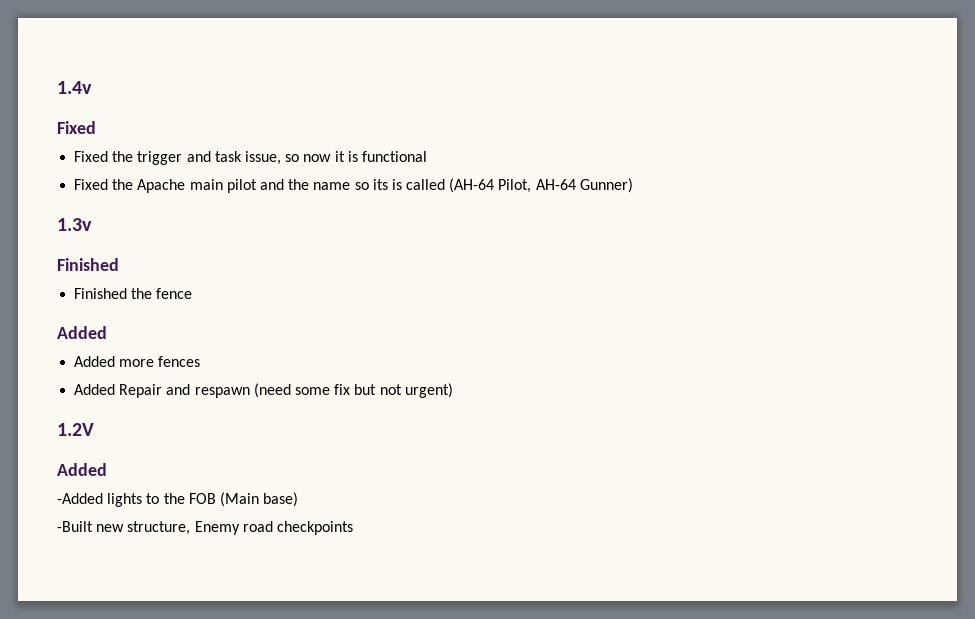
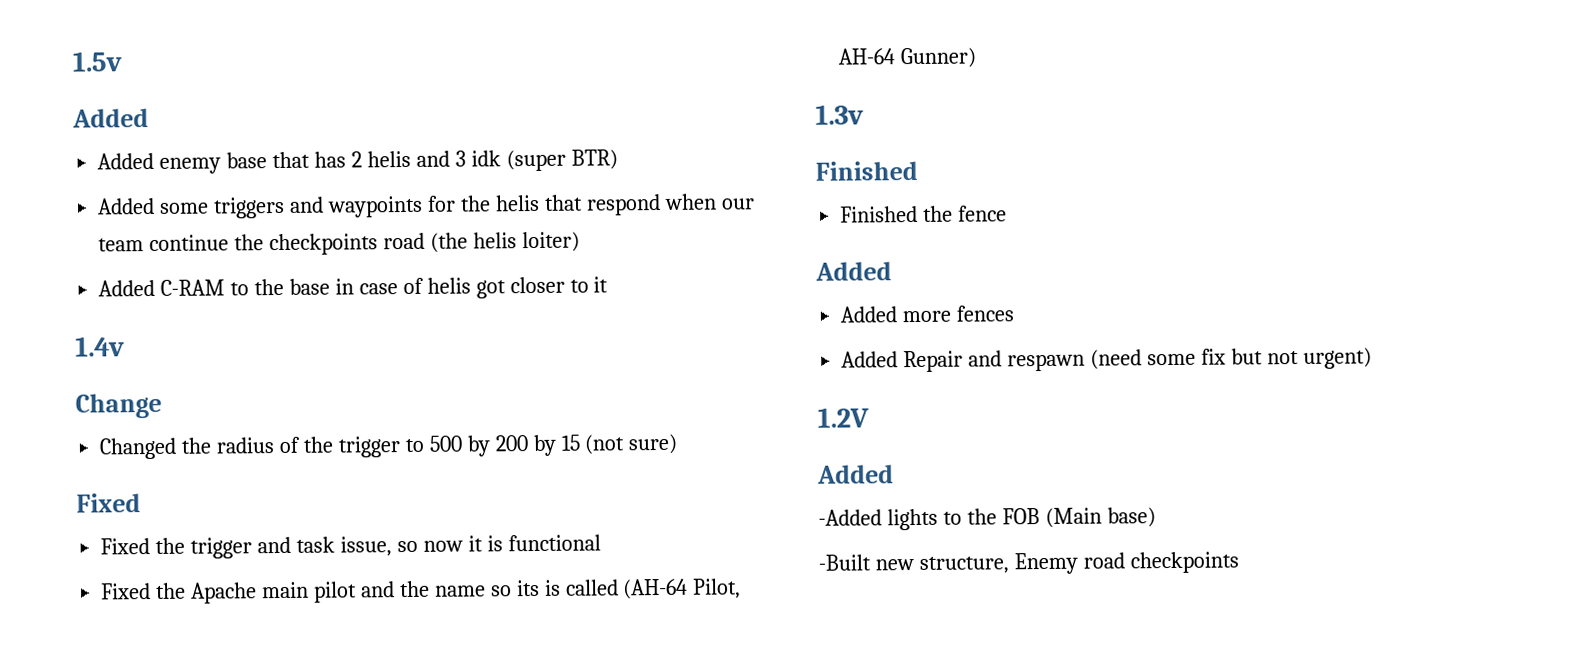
+ 1.5v
+ Added
+ Added enemy base that has 2 helis and 3 idk (super BTR)
+ Added some triggers and waypoints for the helis that respond when our team continue the checkpoints road (the helis loiter)
+ Added C-RAM to the base in case of helis got closer to it
  1.4v
+ Change
+ Changed the radius of the trigger to 500 by 200 by 15 (not sure)

